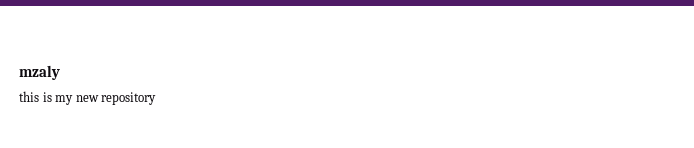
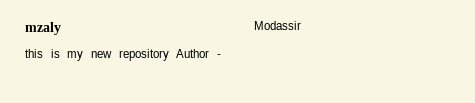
- this is my new repository
+ this is my new repository Author - Modassir

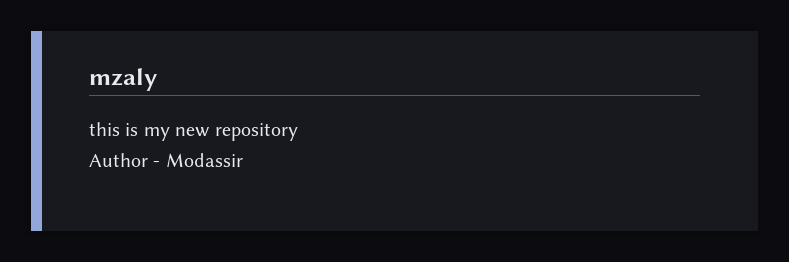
- this is my new repository Author - Modassir
+ this is my new repository
+ Author - Modassir

